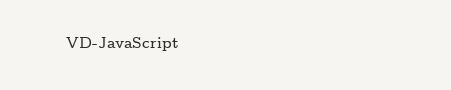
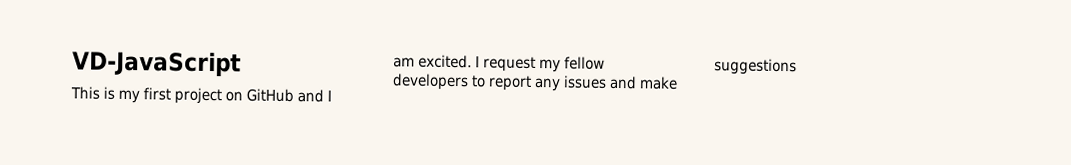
+ This is my first project on GitHub and I am excited. I request my fellow developers to report any issues and make suggestions

